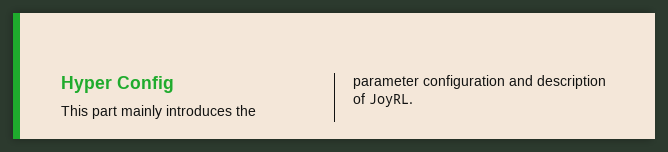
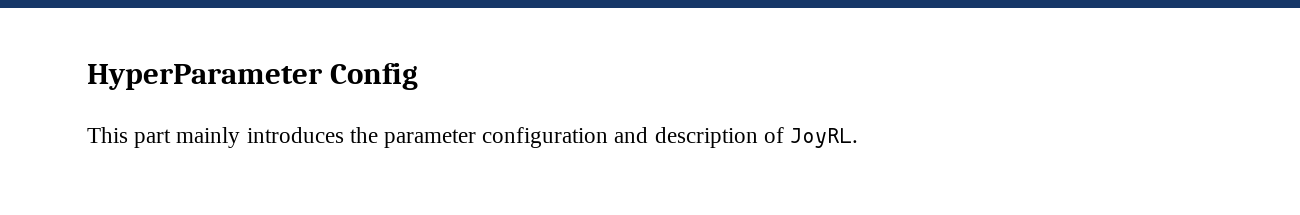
- Hyper Config
+ HyperParameter Config

